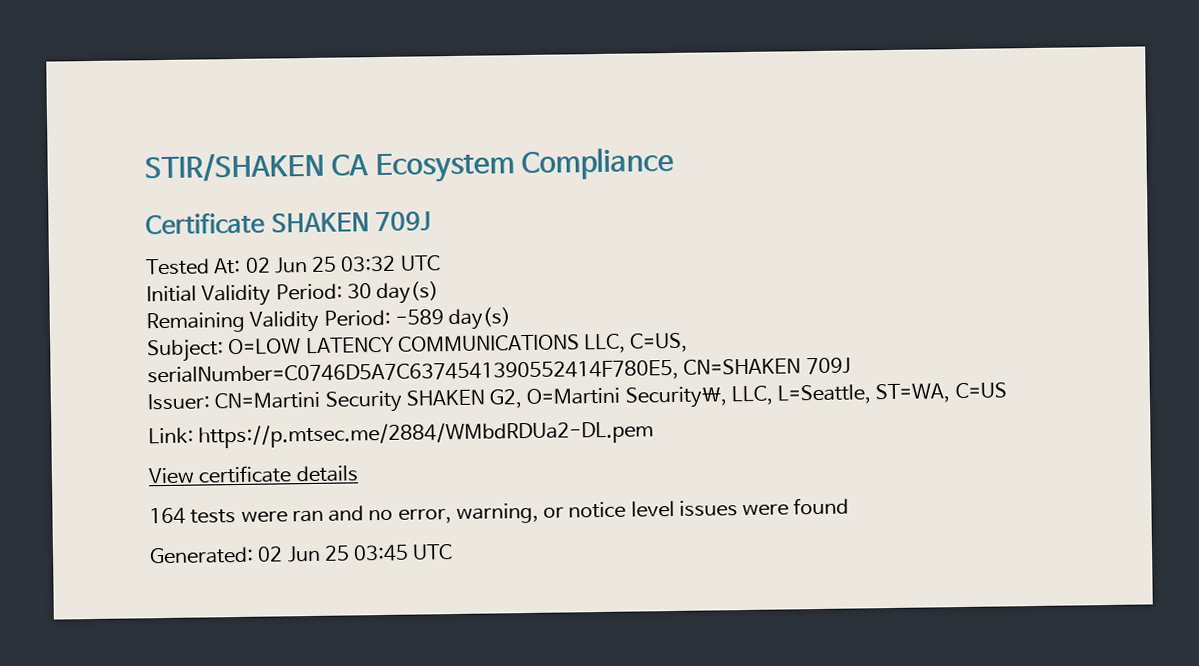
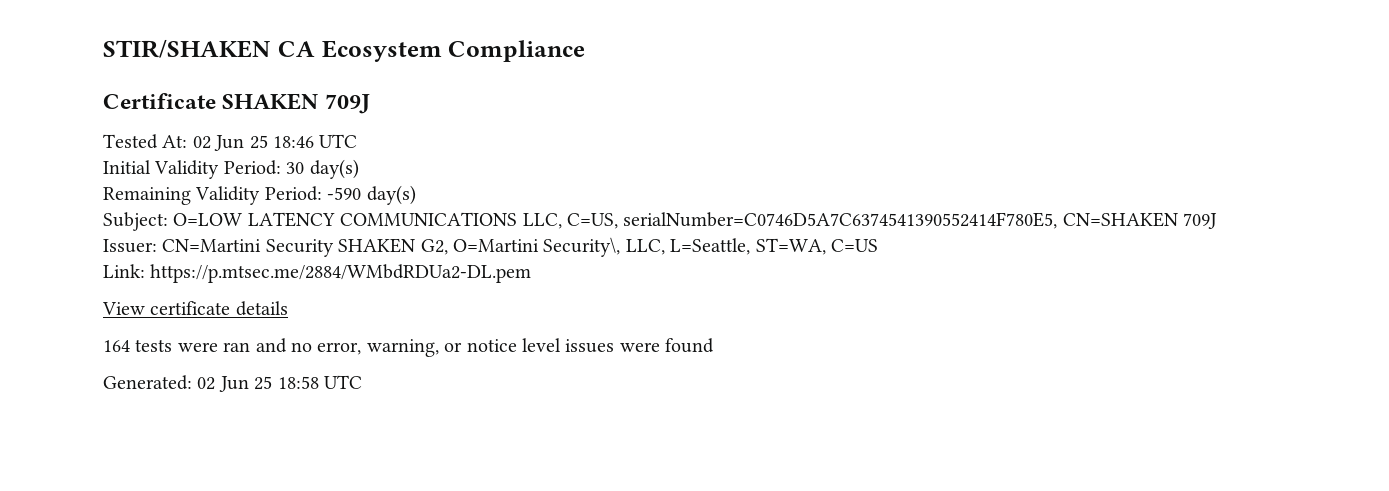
- Tested At: 02 Jun 25 03:32 UTC
+ Tested At: 02 Jun 25 18:46 UTC
- Remaining Validity Period: -589 day(s)
+ Remaining Validity Period: -590 day(s)
- Generated: 02 Jun 25 03:45 UTC
+ Generated: 02 Jun 25 18:58 UTC

